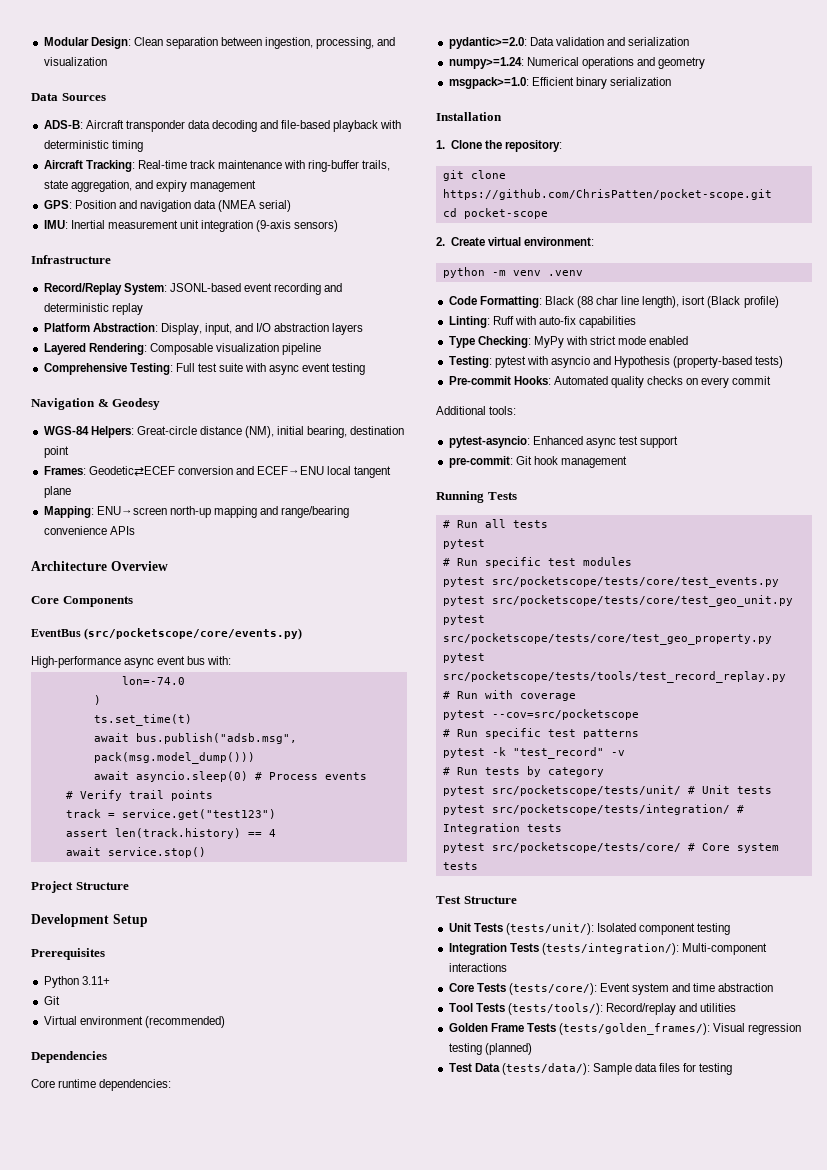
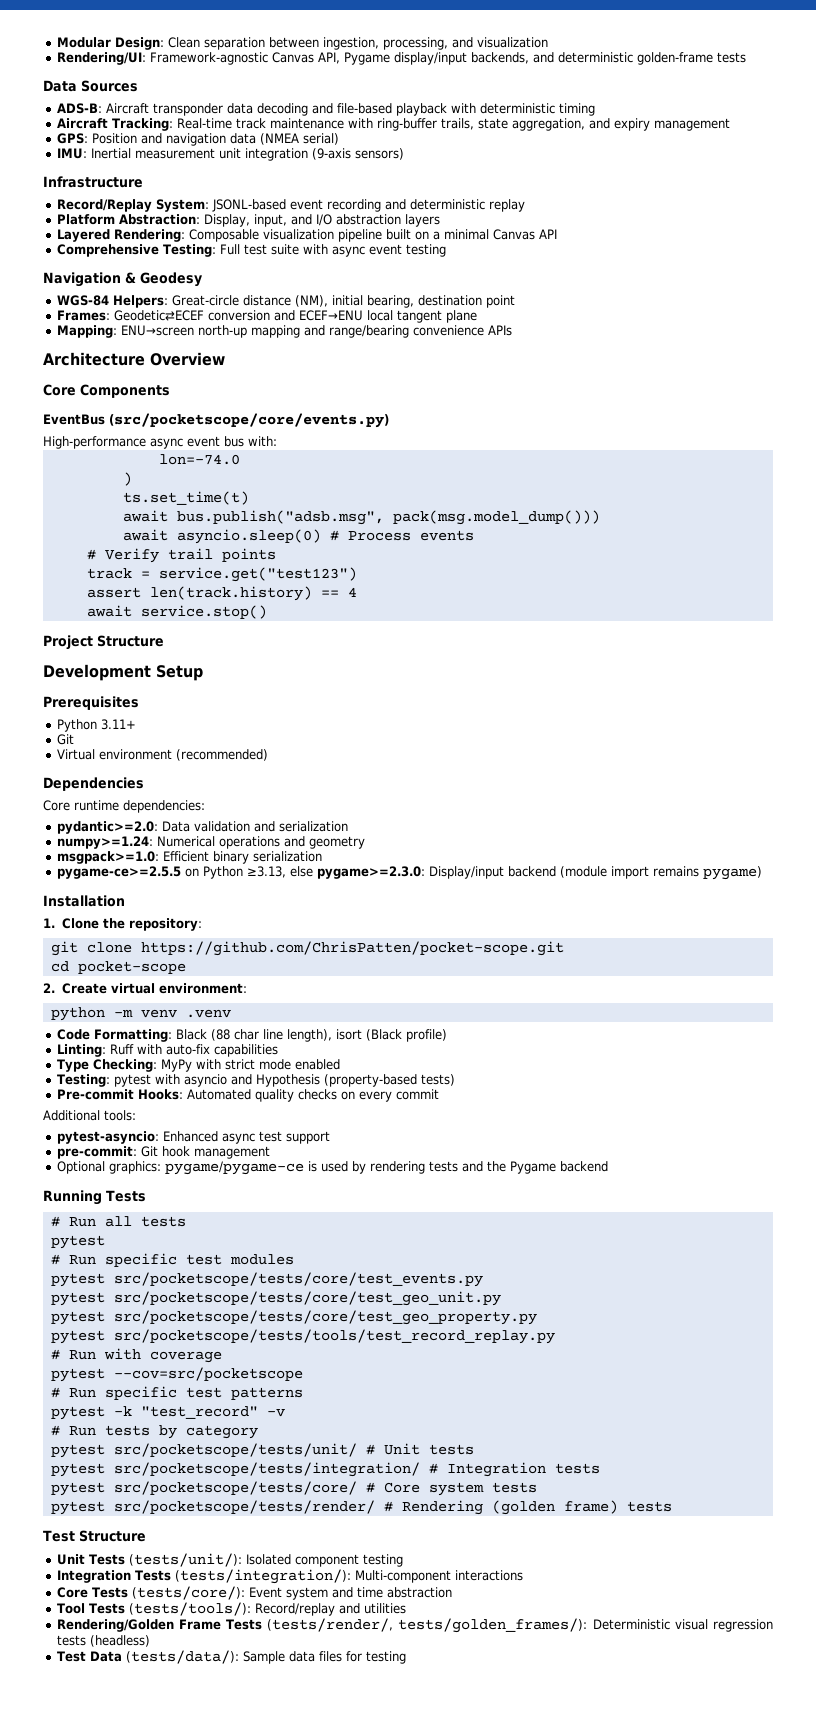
+ Rendering/UI: Framework-agnostic Canvas API, Pygame display/input backends, and deterministic golden-frame tests
- Layered Rendering: Composable visualization pipeline
+ Layered Rendering: Composable visualization pipeline built on a minimal Canvas API
+ pygame-ce>=2.5.5 on Python ≥3.13, else pygame>=2.3.0: Display/input backend (module import remains pygame)
+ Optional graphics: pygame/pygame-ce is used by rendering tests and the Pygame backend
+ pytest src/pocketscope/tests/render/ # Rendering (golden frame) tests
- Golden Frame Tests (tests/golden_frames/): Visual regression testing (planned)
+ Rendering/Golden Frame Tests (tests/render/, tests/golden_frames/): Deterministic visual regression tests (headless)

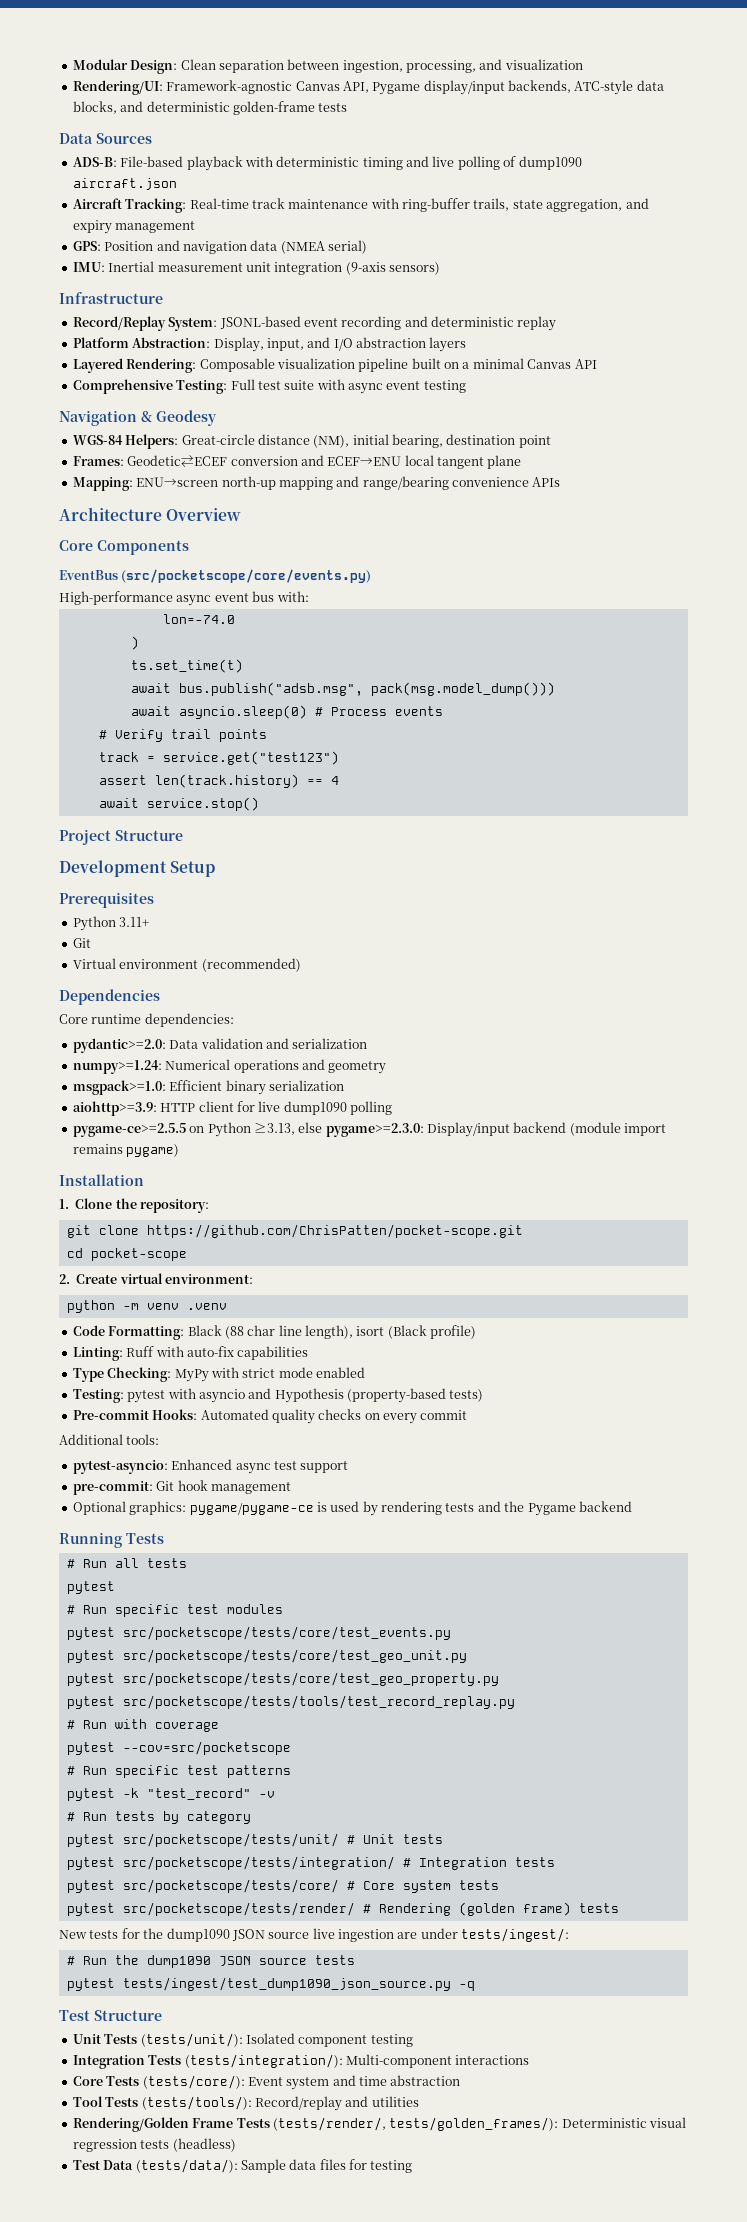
- Rendering/UI: Framework-agnostic Canvas API, Pygame display/input backends, and deterministic golden-frame tests
+ Rendering/UI: Framework-agnostic Canvas API, Pygame display/input backends, ATC-style data blocks, and deterministic golden-frame tests
- ADS-B: Aircraft transponder data decoding and file-based playback with deterministic timing
+ ADS-B: File-based playback with deterministic timing and live polling of dump1090 aircraft.json
+ aiohttp>=3.9: HTTP client for live dump1090 polling
+ New tests for the dump1090 JSON source live ingestion are under tests/ingest/:
+ # Run the dump1090 JSON source tests
+ pytest tests/ingest/test_dump1090_json_source.py -q

